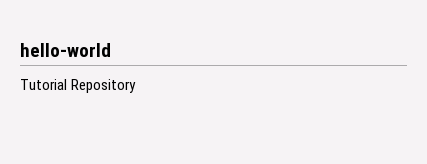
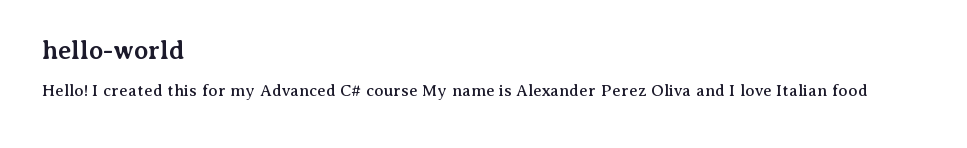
- Tutorial Repository
+ Hello! I created this for my Advanced C# course My name is Alexander Perez Oliva and I love Italian food

